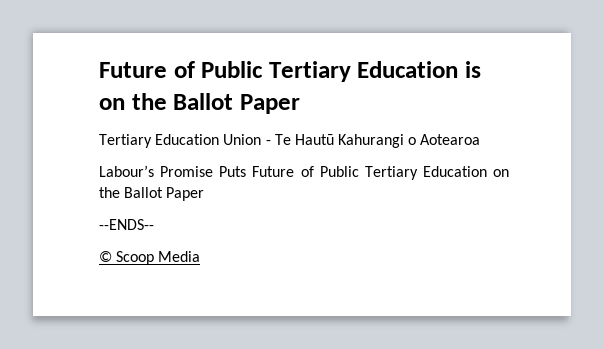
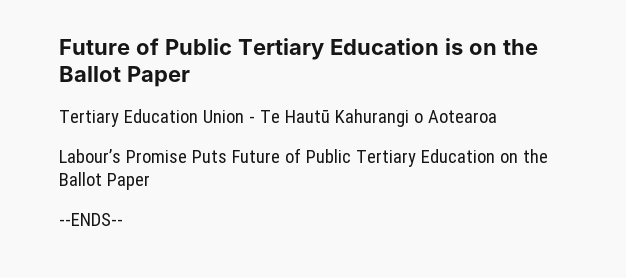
- © Scoop Media

